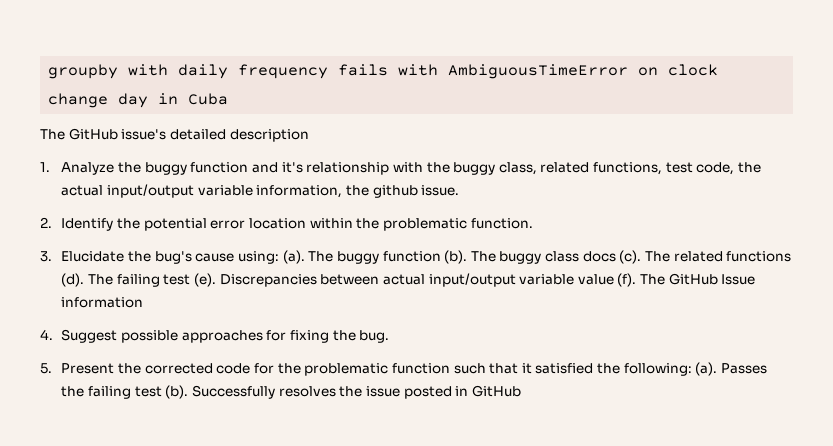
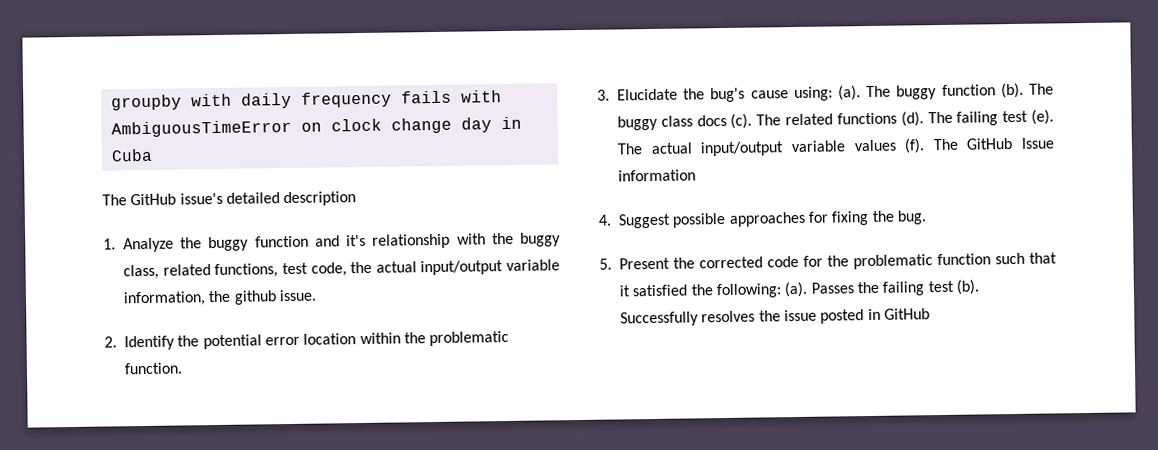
- Discrepancies between actual input/output variable value (f).
+ The actual input/output variable values (f).

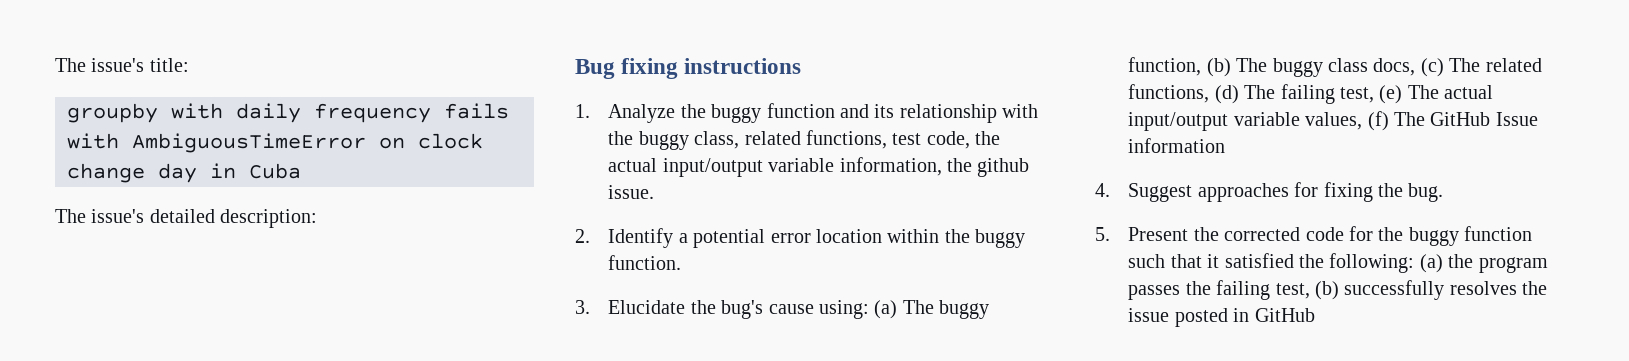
+ The issue's title:
- The GitHub issue's detailed description
+ The issue's detailed description:
+ Bug fixing instructions
- 1. Analyze the buggy function and it's relationship with the buggy class, related functions, test code, the actual input/output variable information, the github issue.
+ 1. Analyze the buggy function and its relationship with the buggy class, related functions, test code, the actual input/output variable information, the github issue.
- 2. Identify the potential error location within the problematic function.
+ 2. Identify a potential error location within the buggy function.
- 3. Elucidate the bug's cause using: (a). The buggy function (b). The buggy class docs (c). The related functions (d). The failing test (e). The actual input/output variable values (f). The GitHub Issue information
+ 3. Elucidate the bug's cause using: (a) The buggy function, (b) The buggy class docs, (c) The related functions, (d) The failing test, (e) The actual input/output variable values, (f) The GitHub Issue information
- 4. Suggest possible approaches for fixing the bug.
+ 4. Suggest approaches for fixing the bug.
- 5. Present the corrected code for the problematic function such that it satisfied the following: (a). Passes the failing test (b). Successfully resolves the issue posted in GitHub
+ 5. Present the corrected code for the buggy function such that it satisfied the following: (a) the program passes the failing test, (b) successfully resolves the issue posted in GitHub

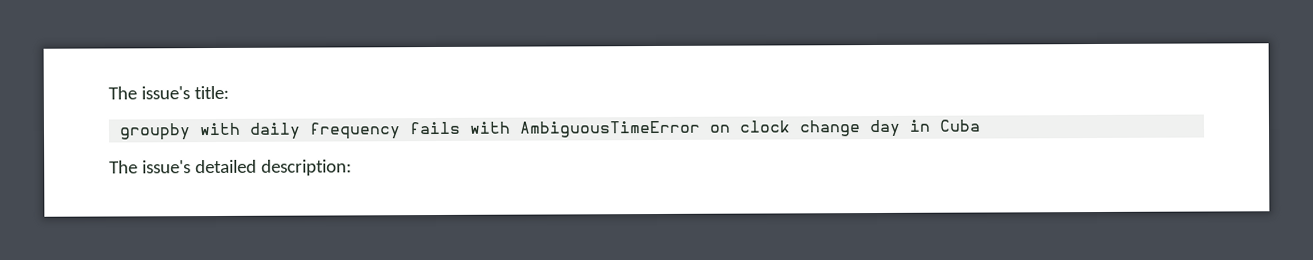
- Bug fixing instructions
- 1. Analyze the buggy function and its relationship with the buggy class, related functions, test code, the actual input/output variable information, the github issue.
- 2. Identify a potential error location within the buggy function.
- 3. Elucidate the bug's cause using: (a) The buggy function, (b) The buggy class docs, (c) The related functions, (d) The failing test, (e) The actual input/output variable values, (f) The GitHub Issue information
- 4. Suggest approaches for fixing the bug.
- 5. Present the corrected code for the buggy function such that it satisfied the following: (a) the program passes the failing test, (b) successfully resolves the issue posted in GitHub

